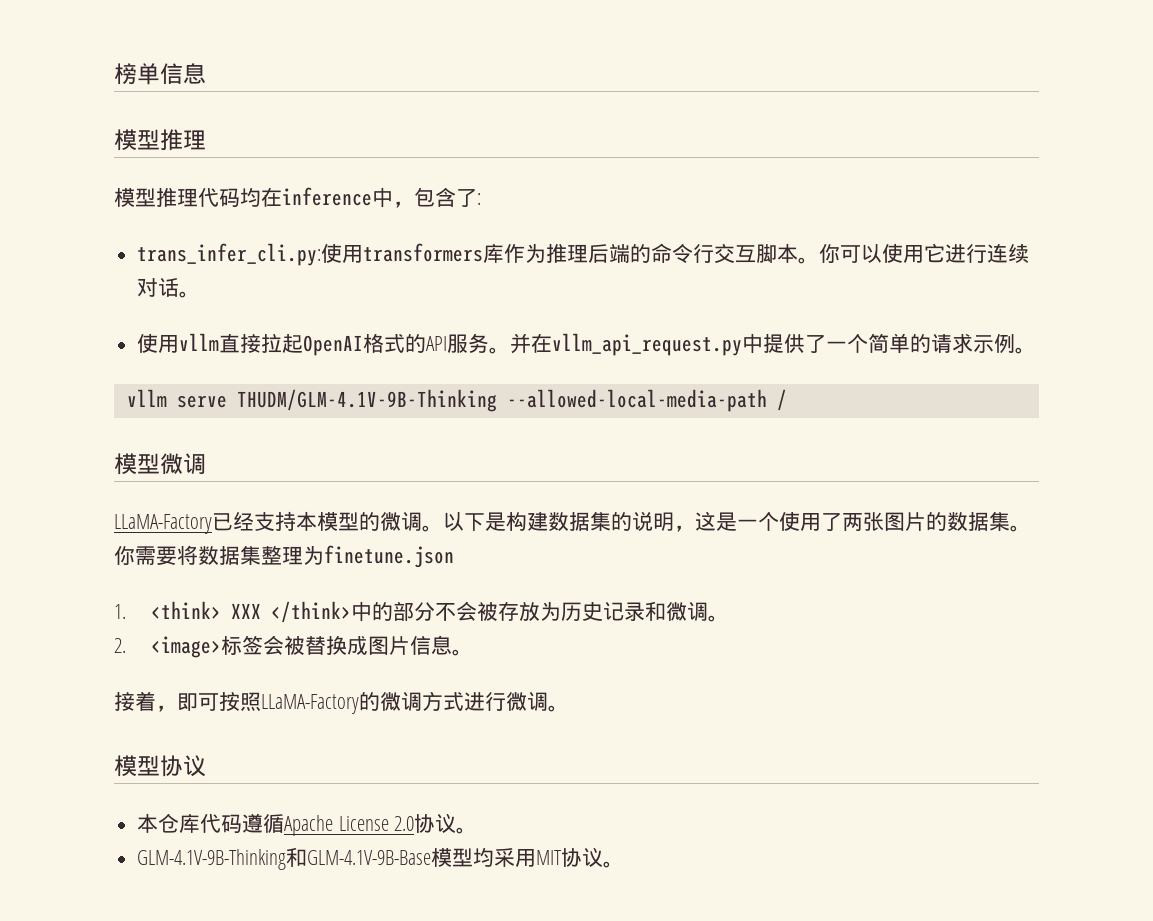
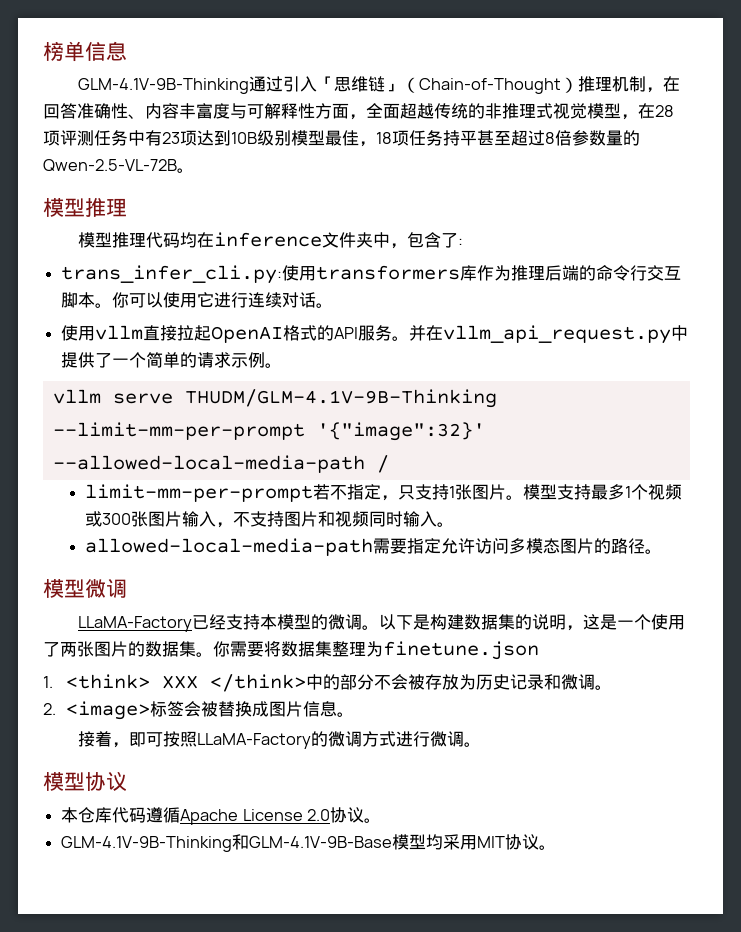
+ GLM-4.1V-9B-Thinking通过引入「思维链」（Chain-of-Thought）推理机制，在回答准确性、内容丰富度与可解释性方面，全面超越传统的非推理式视觉模型，在28项评测任务中有23项达到10B级别模型最佳，18项任务持平甚至超过8倍参数量的Qwen-2.5-VL-72B。
- 模型推理代码均在inference中，包含了:
+ 模型推理代码均在inference文件夹中，包含了:
- vllm serve THUDM/GLM-4.1V-9B-Thinking --allowed-local-media-path /
+ vllm serve THUDM/GLM-4.1V-9B-Thinking --limit-mm-per-prompt '{"image":32}' --allowed-local-media-path /
+ limit-mm-per-prompt若不指定，只支持1张图片。模型支持最多1个视频或300张图片输入，不支持图片和视频同时输入。
+ allowed-local-media-path需要指定允许访问多模态图片的路径。

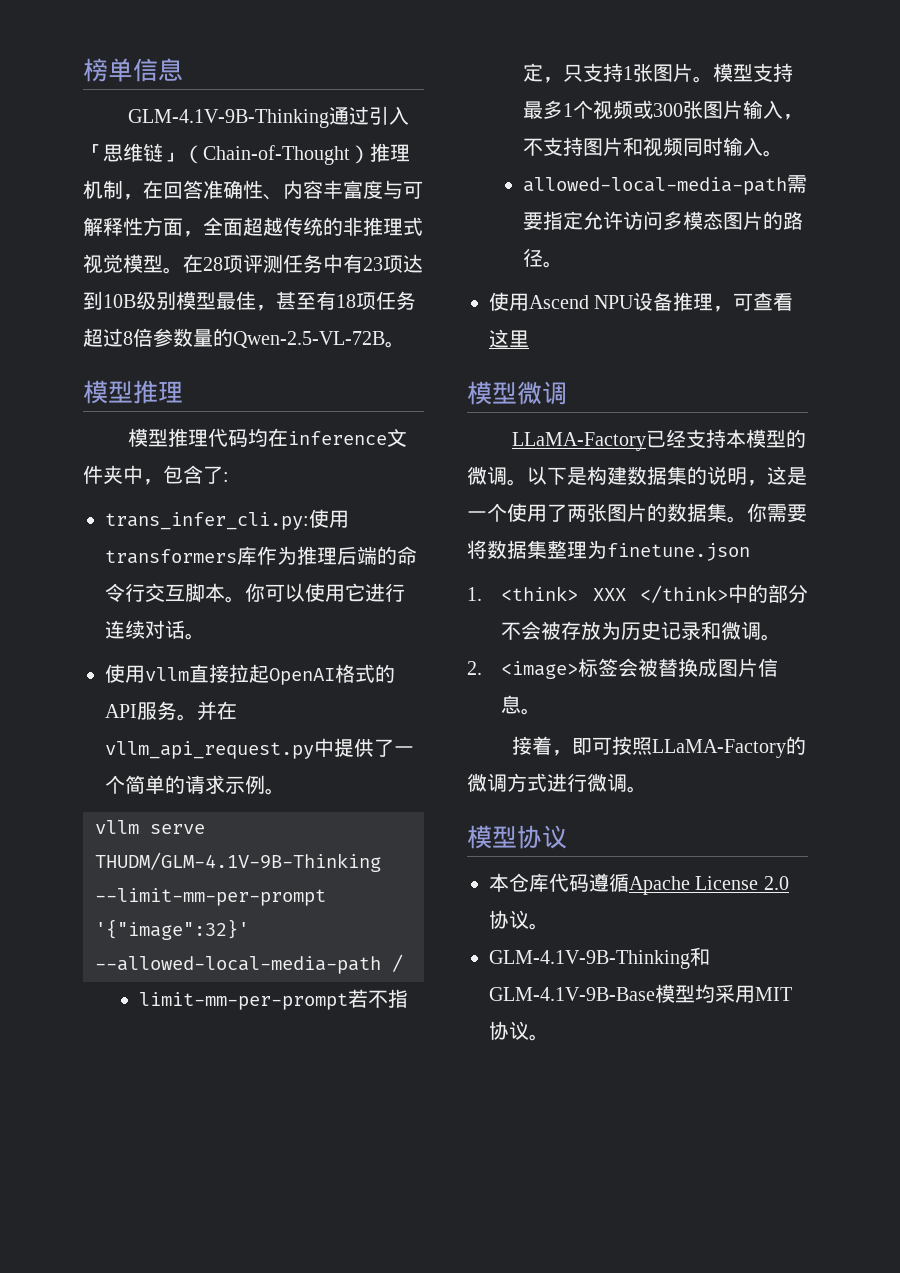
- GLM-4.1V-9B-Thinking通过引入「思维链」（Chain-of-Thought）推理机制，在回答准确性、内容丰富度与可解释性方面，全面超越传统的非推理式视觉模型，在28项评测任务中有23项达到10B级别模型最佳，18项任务持平甚至超过8倍参数量的Qwen-2.5-VL-72B。
+ GLM-4.1V-9B-Thinking通过引入「思维链」（Chain-of-Thought）推理机制，在回答准确性、内容丰富度与可解释性方面，全面超越传统的非推理式视觉模型。在28项评测任务中有23项达到10B级别模型最佳，甚至有18项任务超过8倍参数量的Qwen-2.5-VL-72B。
+ 使用Ascend NPU设备推理，可查看这里

